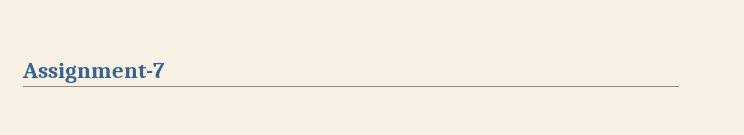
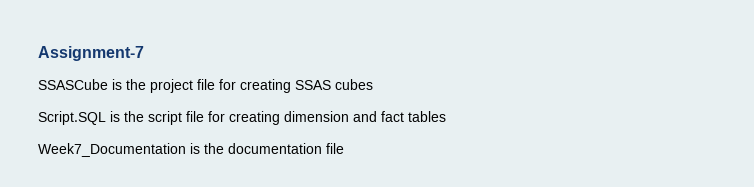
+ SSASCube is the project file for creating SSAS cubes
+ Script.SQL is the script file for creating dimension and fact tables
+ Week7_Documentation is the documentation file

